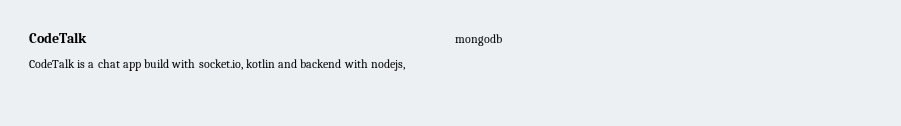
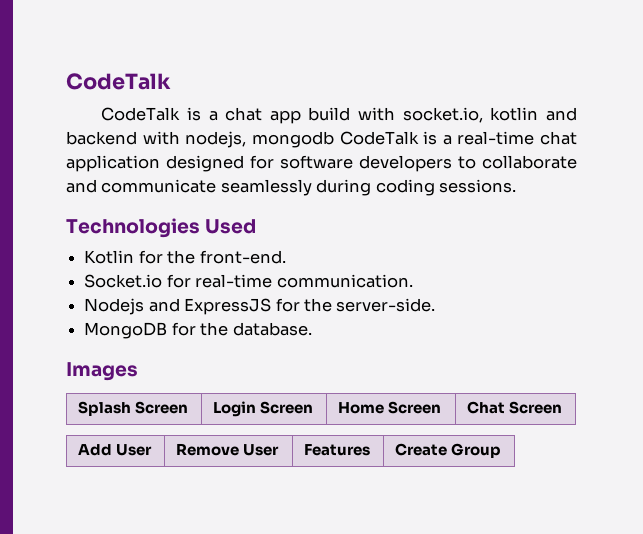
- CodeTalk is a chat app build with socket.io, kotlin and backend with nodejs, mongodb
+ CodeTalk is a chat app build with socket.io, kotlin and backend with nodejs, mongodb CodeTalk is a real-time chat application designed for software developers to collaborate and communicate seamlessly during coding sessions.
+ Technologies Used
+ Kotlin for the front-end.
+ Socket.io for real-time communication.
+ Nodejs and ExpressJS for the server-side.
+ MongoDB for the database.
+ Images
+ Splash Screen | Login Screen | Home Screen | Chat Screen
+ Add User | Remove User | Features | Create Group

